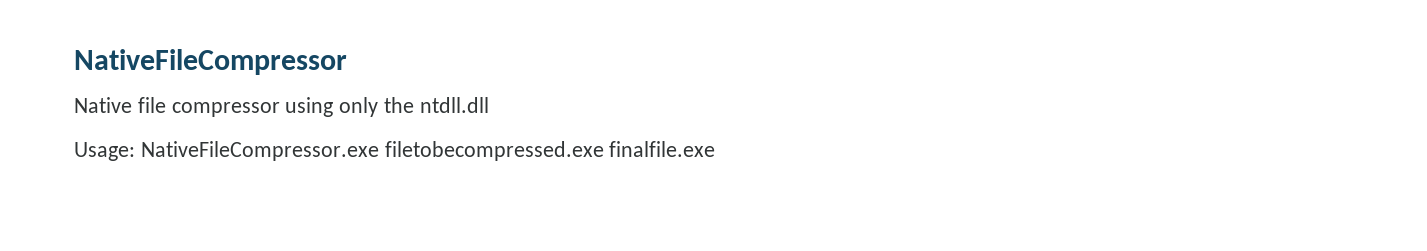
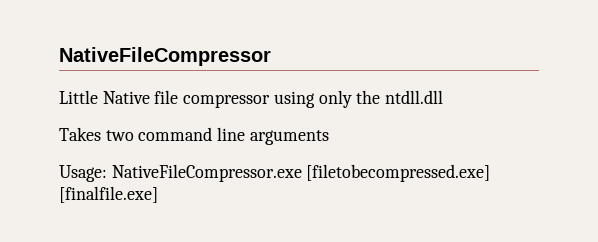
- Native file compressor using only the ntdll.dll
+ Little Native file compressor using only the ntdll.dll
+ Takes two command line arguments
- Usage: NativeFileCompressor.exe filetobecompressed.exe finalfile.exe
+ Usage: NativeFileCompressor.exe [filetobecompressed.exe] [finalfile.exe]

